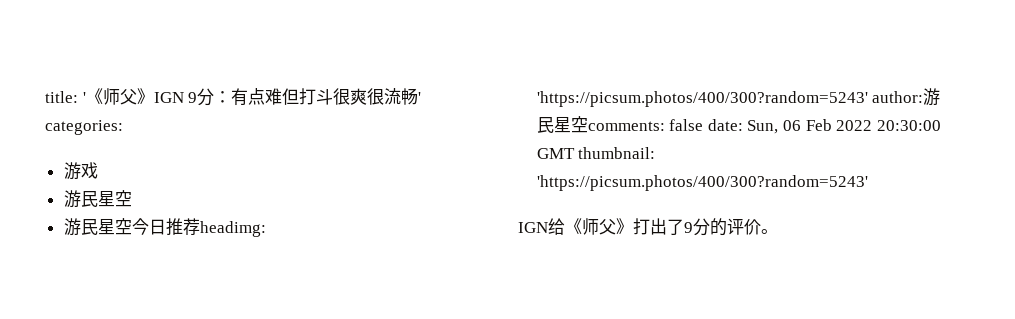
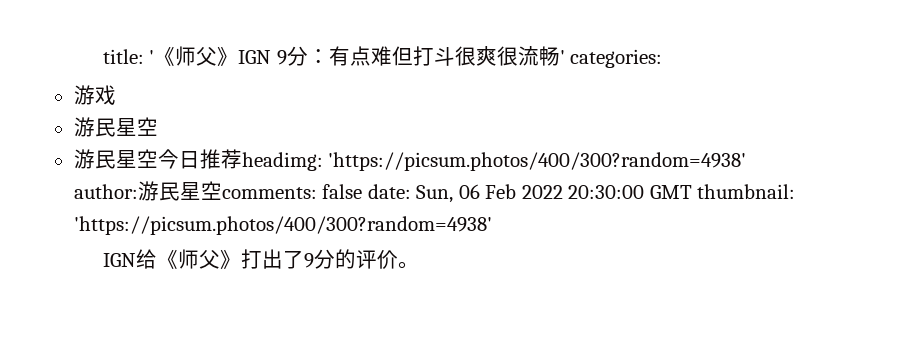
- 游民星空今日推荐headimg: 'https://picsum.photos/400/300?random=5243' author:游民星空comments: false date: Sun, 06 Feb 2022 20:30:00 GMT thumbnail: 'https://picsum.photos/400/300?random=5243'
+ 游民星空今日推荐headimg: 'https://picsum.photos/400/300?random=4938' author:游民星空comments: false date: Sun, 06 Feb 2022 20:30:00 GMT thumbnail: 'https://picsum.photos/400/300?random=4938'

